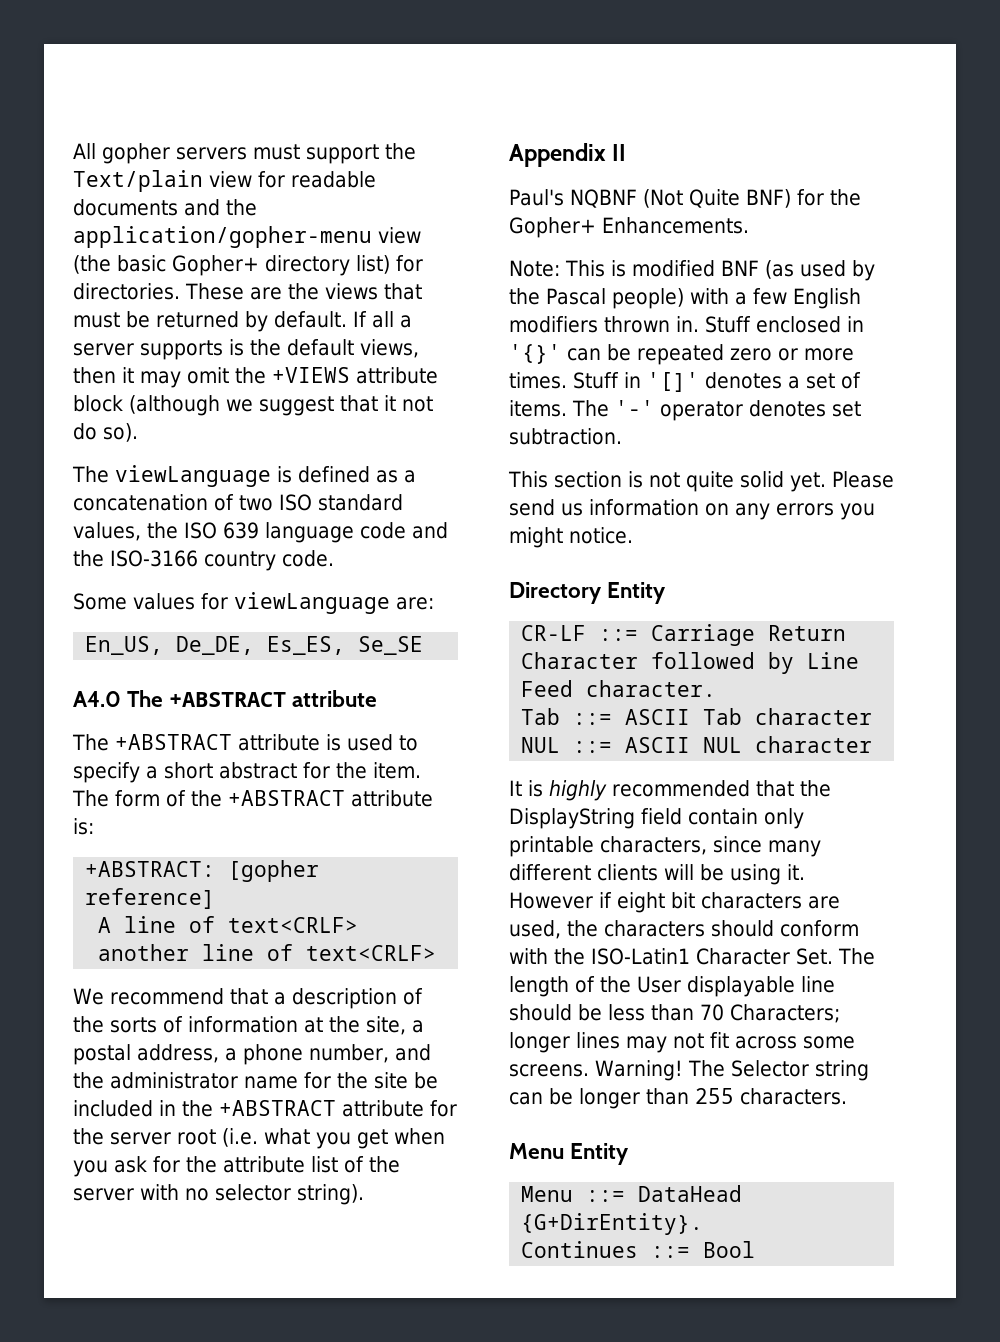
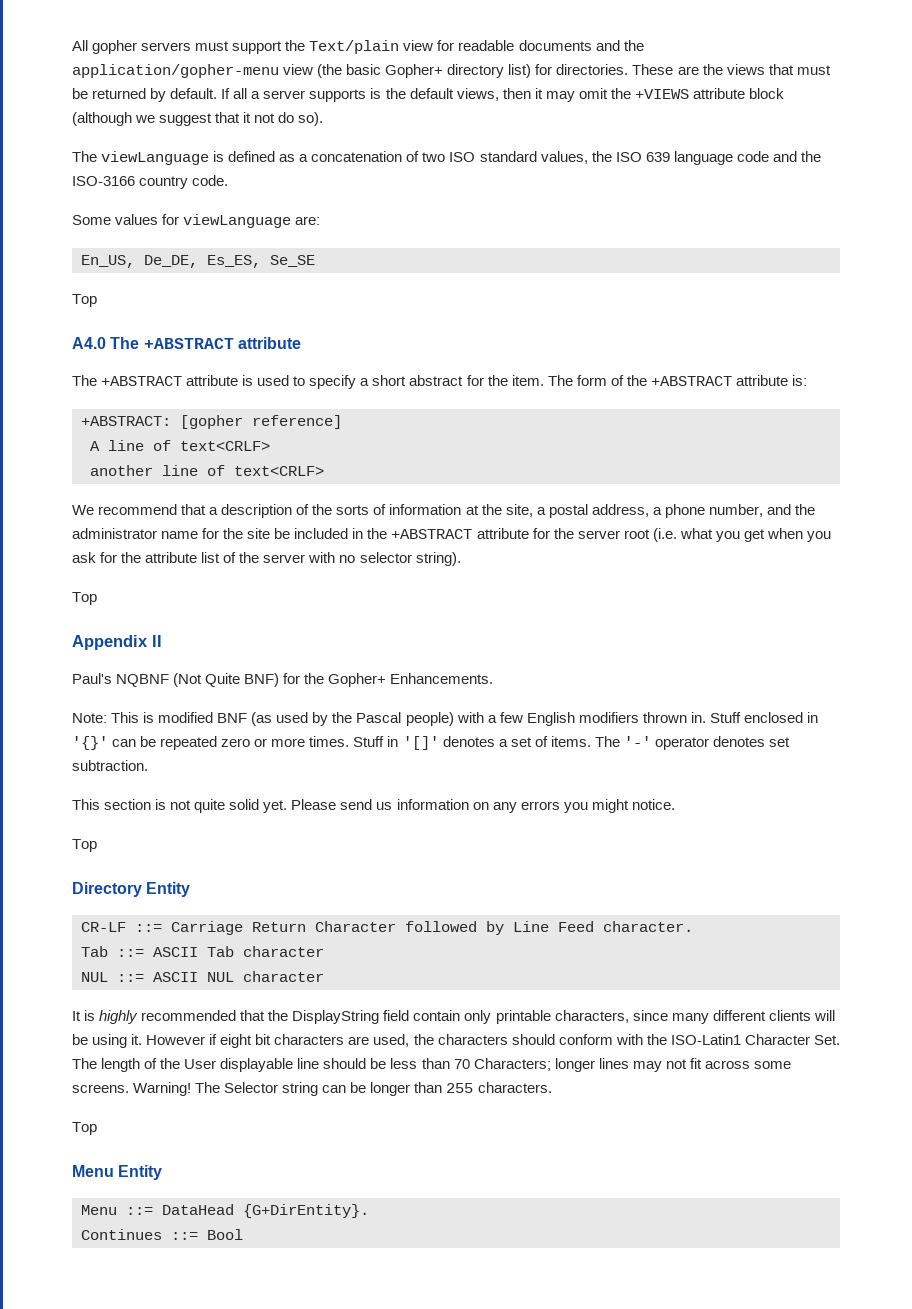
  En_US, De_DE, Es_ES, Se_SE
+ Top
  We recommend that a description of the sorts of information at the site, a postal address, a phone number, and the administrator name for the site be included in the +ABSTRACT attribute for the server root (i.e. what you get when you ask for the attribute list of the server with no selector string).
+ Top
  Please send us information on any errors you might notice.
+ Top
  The Selector string can be longer than 255 characters.
+ Top

